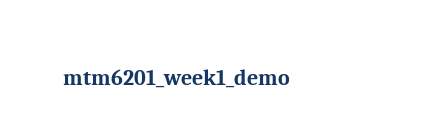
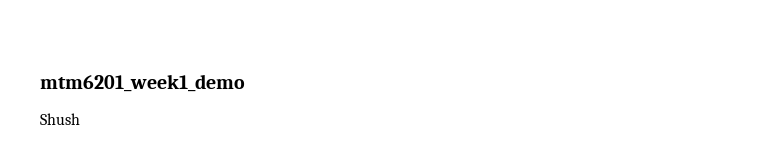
+ Shush

